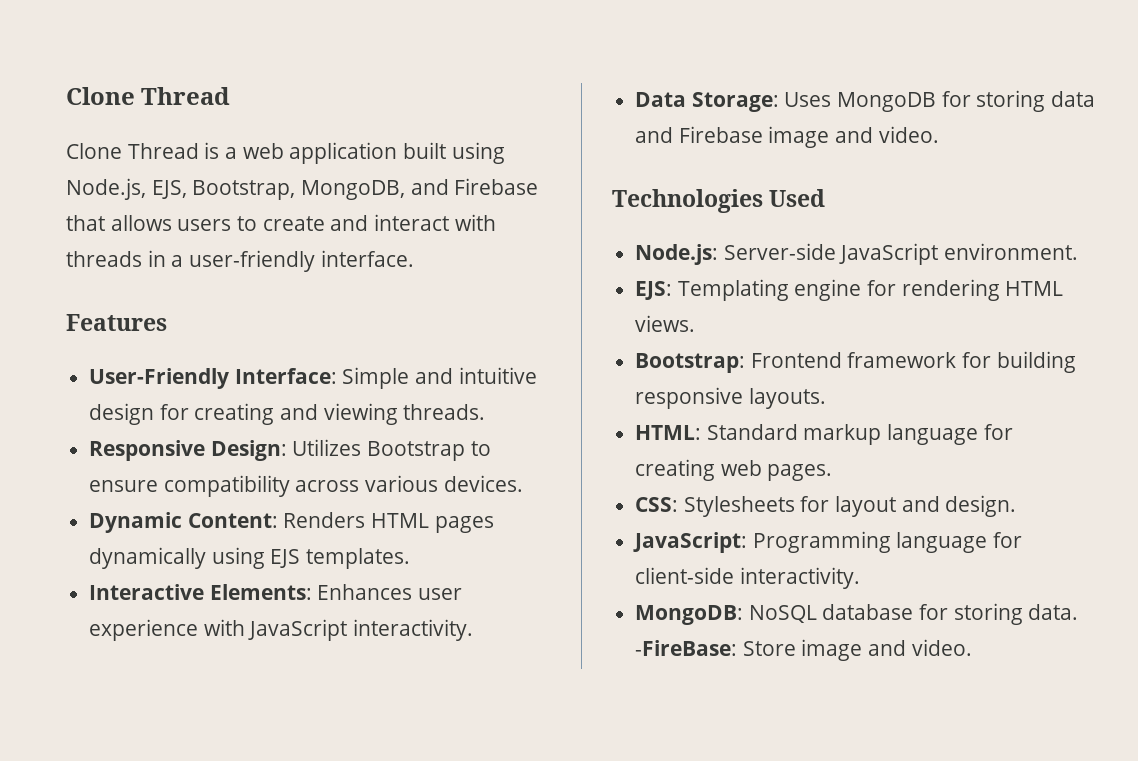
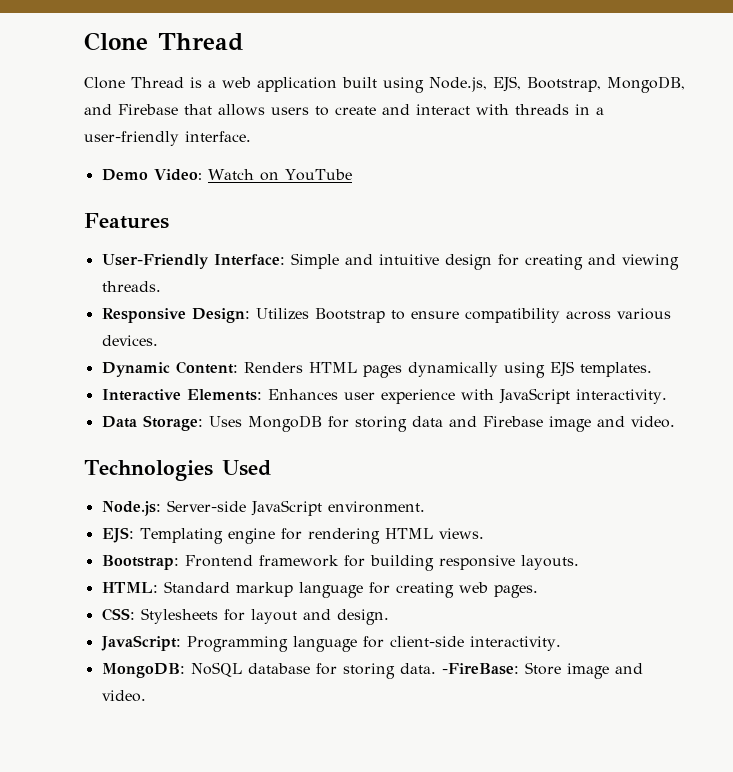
+ Demo Video: Watch on YouTube

